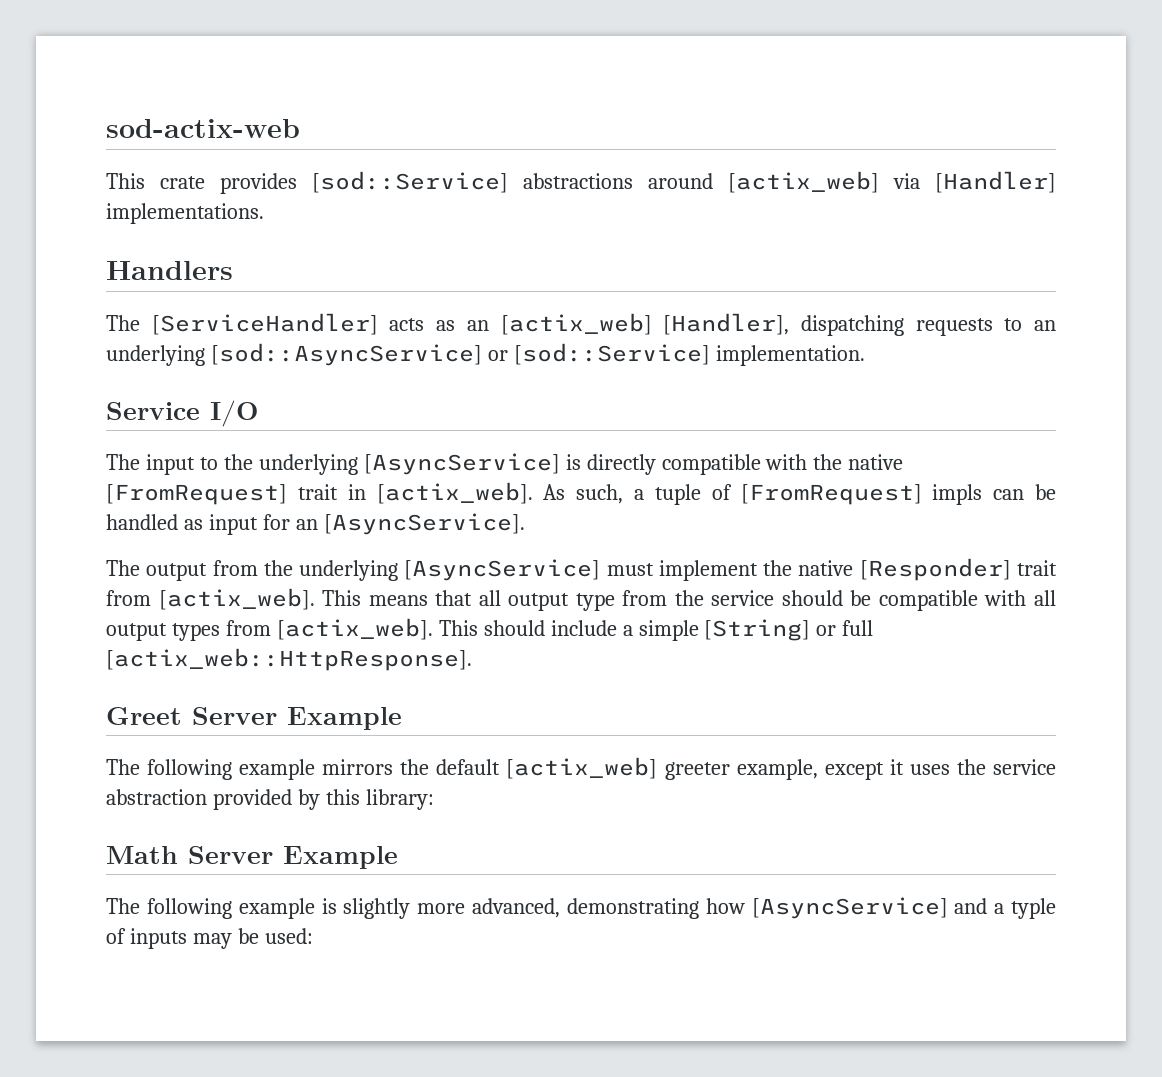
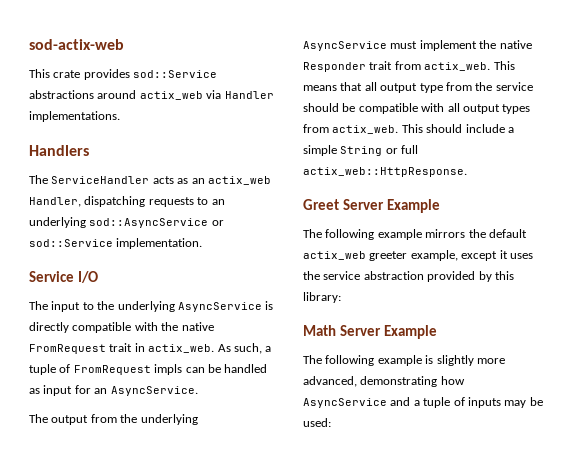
- This crate provides [sod::Service] abstractions around [actix_web] via [Handler] implementations.
+ This crate provides sod::Service abstractions around actix_web via Handler implementations.
- The [ServiceHandler] acts as an [actix_web] [Handler], dispatching requests to an underlying [sod::AsyncService] or [sod::Service] implementation.
+ The ServiceHandler acts as an actix_web Handler, dispatching requests to an underlying sod::AsyncService or sod::Service implementation.
- The input to the underlying [AsyncService] is directly compatible with the native [FromRequest] trait in [actix_web].
+ The input to the underlying AsyncService is directly compatible with the native FromRequest trait in actix_web.
- As such, a tuple of [FromRequest] impls can be handled as input for an [AsyncService].
+ As such, a tuple of FromRequest impls can be handled as input for an AsyncService.
- The output from the underlying [AsyncService] must implement the native [Responder] trait from [actix_web].
+ The output from the underlying AsyncService must implement the native Responder trait from actix_web.
- This means that all output type from the service should be compatible with all output types from [actix_web].
+ This means that all output type from the service should be compatible with all output types from actix_web.
- This should include a simple [String] or full [actix_web::HttpResponse].
+ This should include a simple String or full actix_web::HttpResponse.
- The following example mirrors the default [actix_web] greeter example, except it uses the service abstraction provided by this library:
+ The following example mirrors the default actix_web greeter example, except it uses the service abstraction provided by this library:
- The following example is slightly more advanced, demonstrating how [AsyncService] and a typle of inputs may be used:
+ The following example is slightly more advanced, demonstrating how AsyncService and a tuple of inputs may be used:

